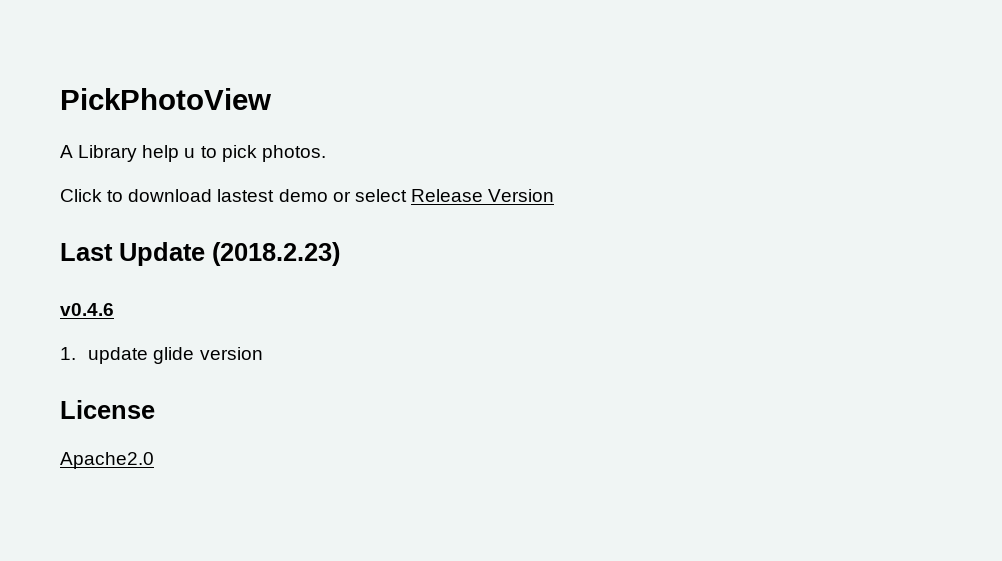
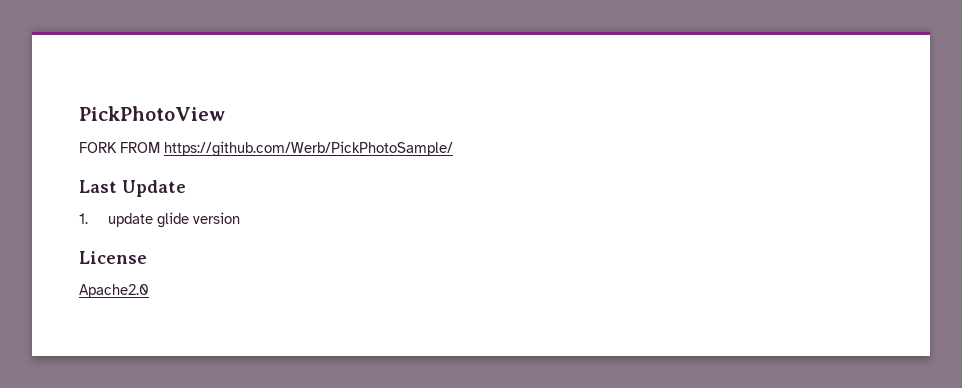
- A Library help u to pick photos.
- Click to download lastest demo or select Release Version
+ FORK FROM https://github.com/Werb/PickPhotoSample/
- Last Update (2018.2.23)
- v0.4.6
+ Last Update

